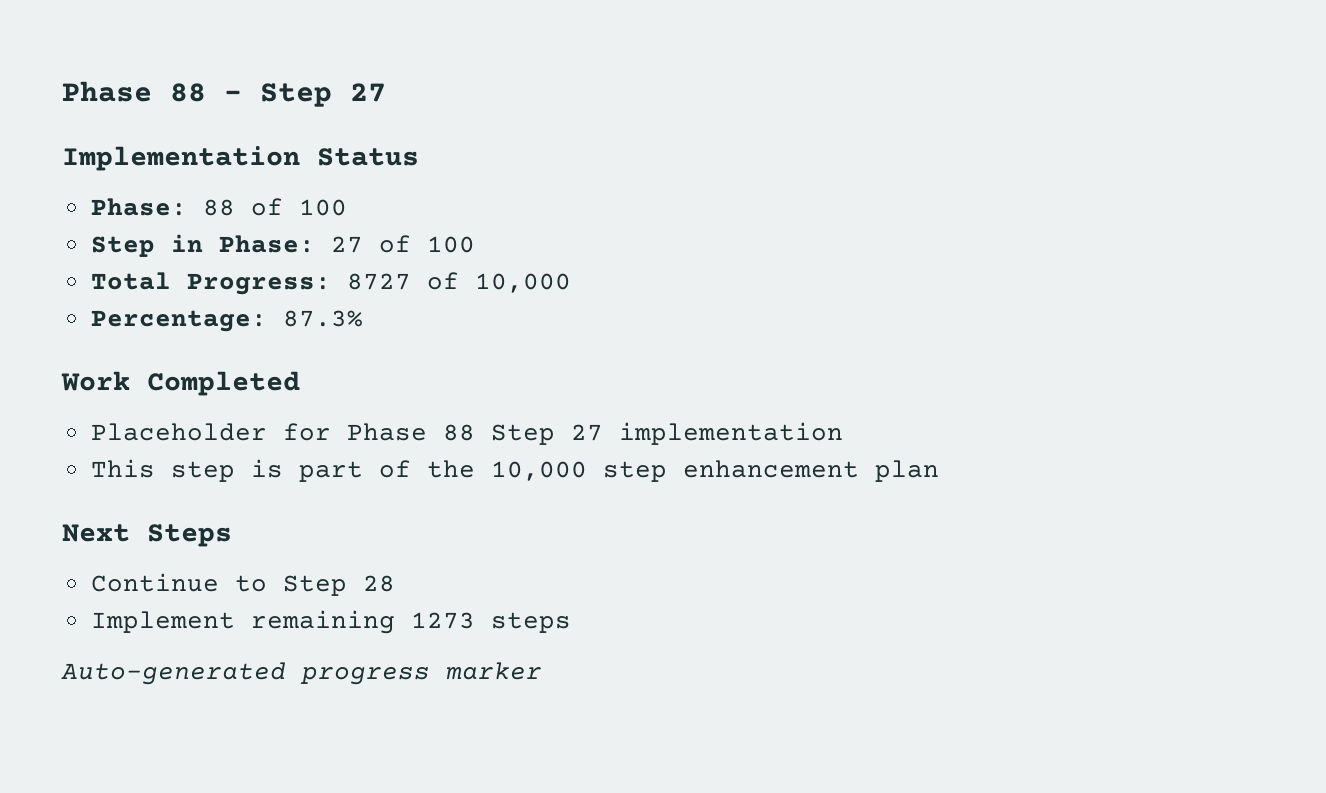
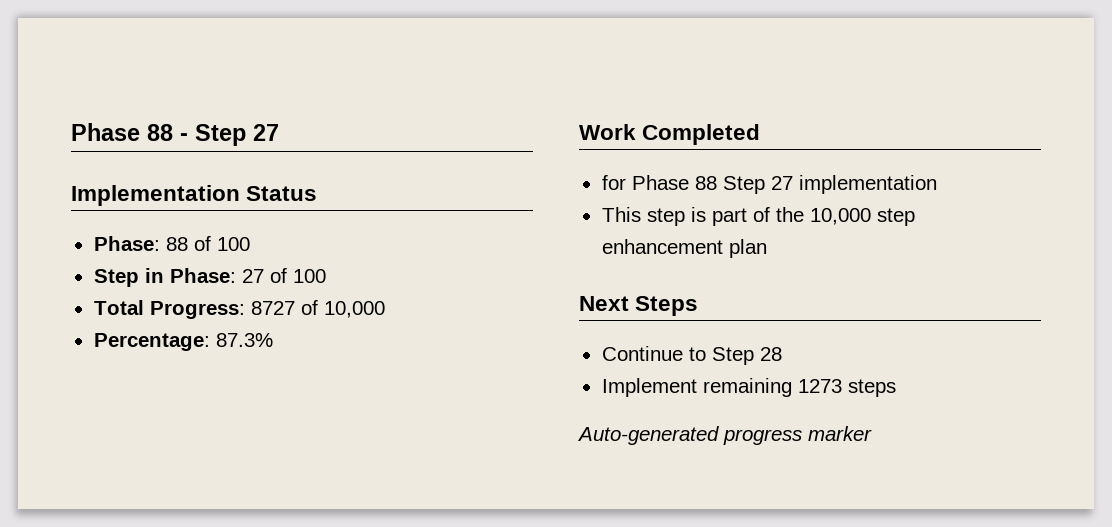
- Placeholder for Phase 88 Step 27 implementation
+ for Phase 88 Step 27 implementation

